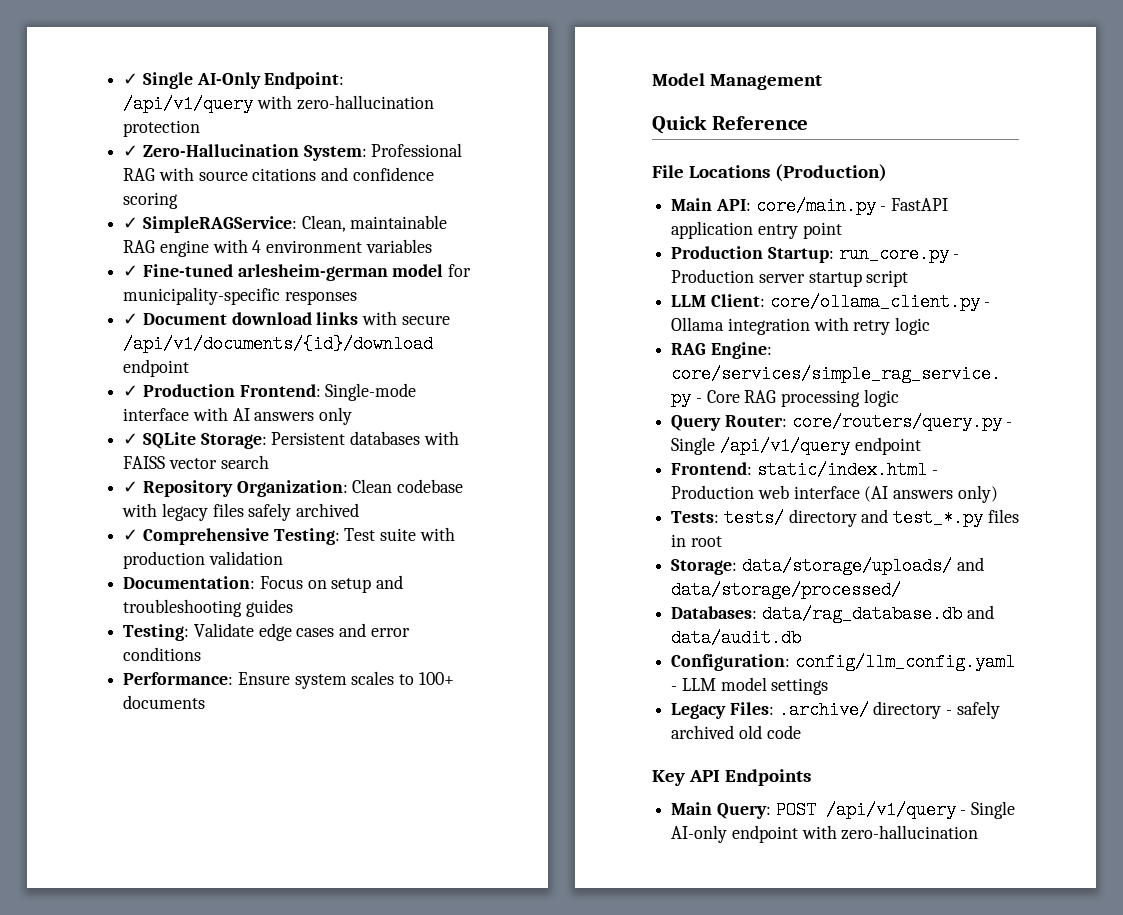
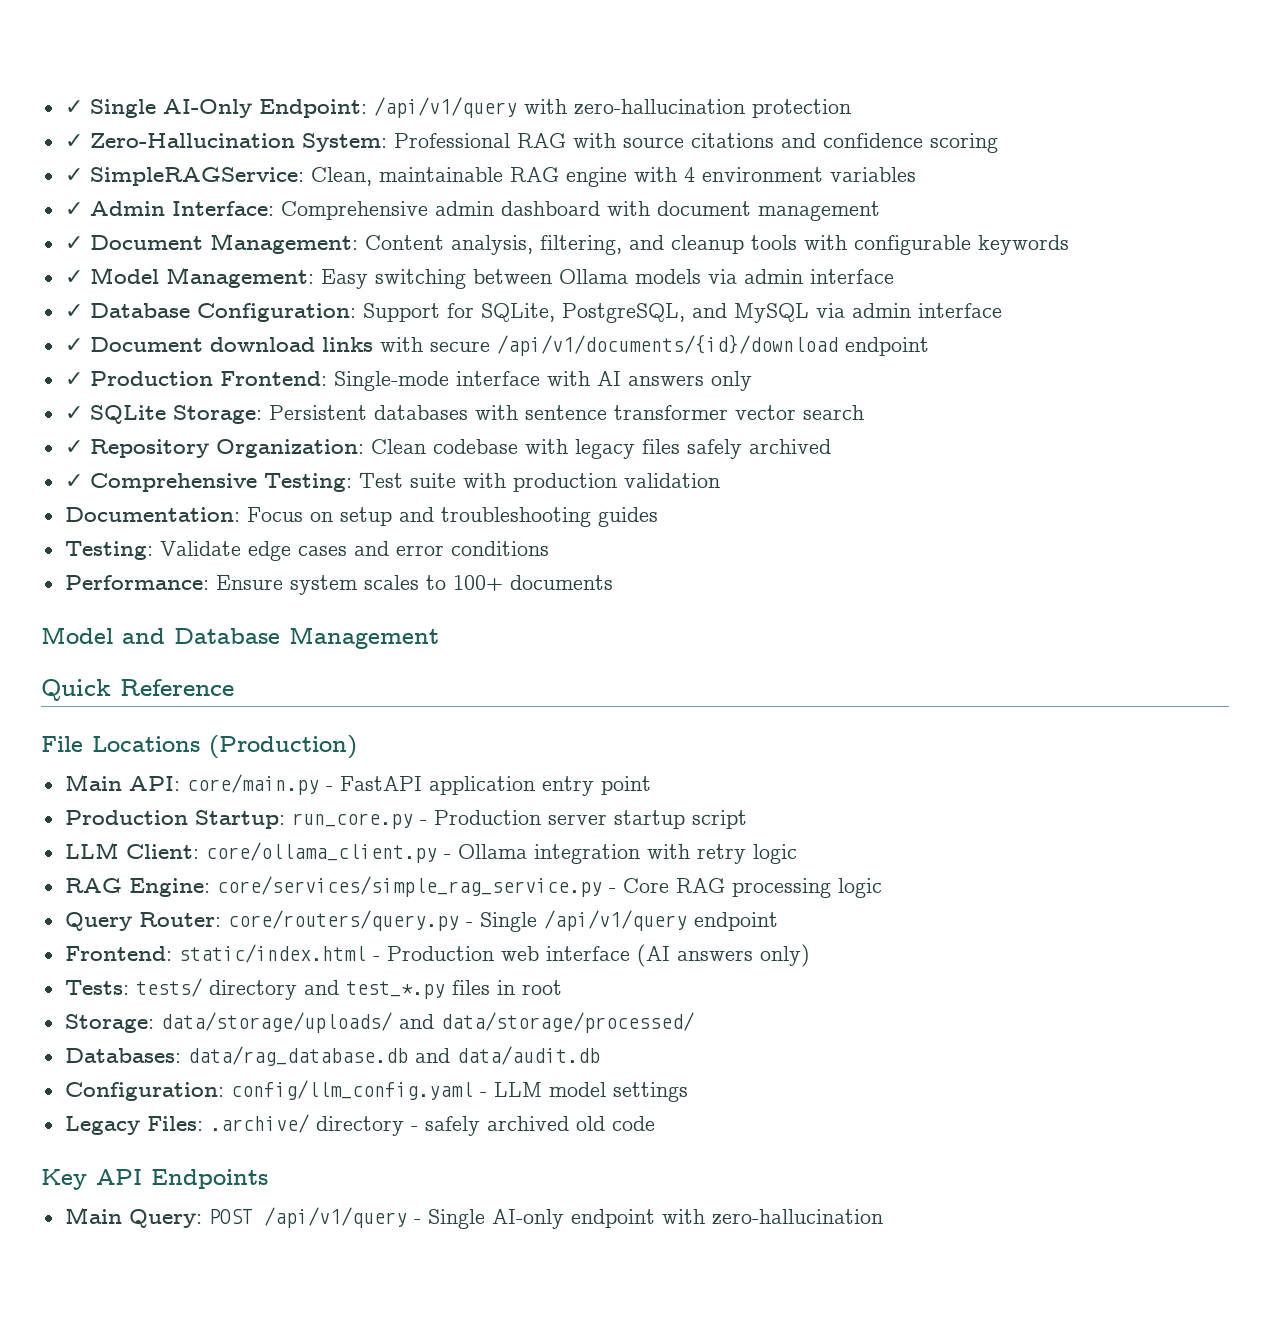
- ✓ Fine-tuned arlesheim-german model for municipality-specific responses
+ ✓ Admin Interface: Comprehensive admin dashboard with document management
+ ✓ Document Management: Content analysis, filtering, and cleanup tools with configurable keywords
+ ✓ Model Management: Easy switching between Ollama models via admin interface
+ ✓ Database Configuration: Support for SQLite, PostgreSQL, and MySQL via admin interface
- ✓ SQLite Storage: Persistent databases with FAISS vector search
+ ✓ SQLite Storage: Persistent databases with sentence transformer vector search
- Model Management
+ Model and Database Management

